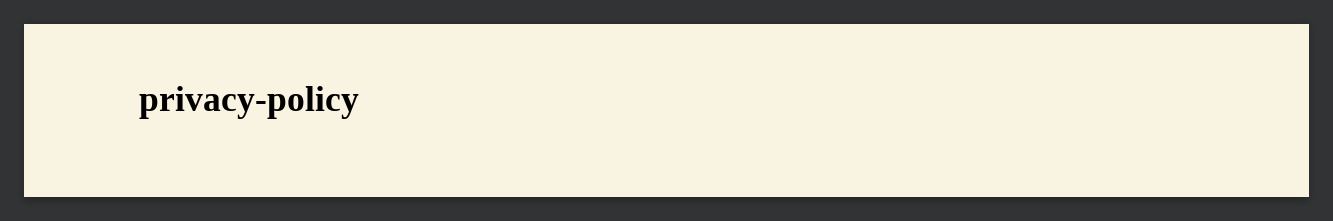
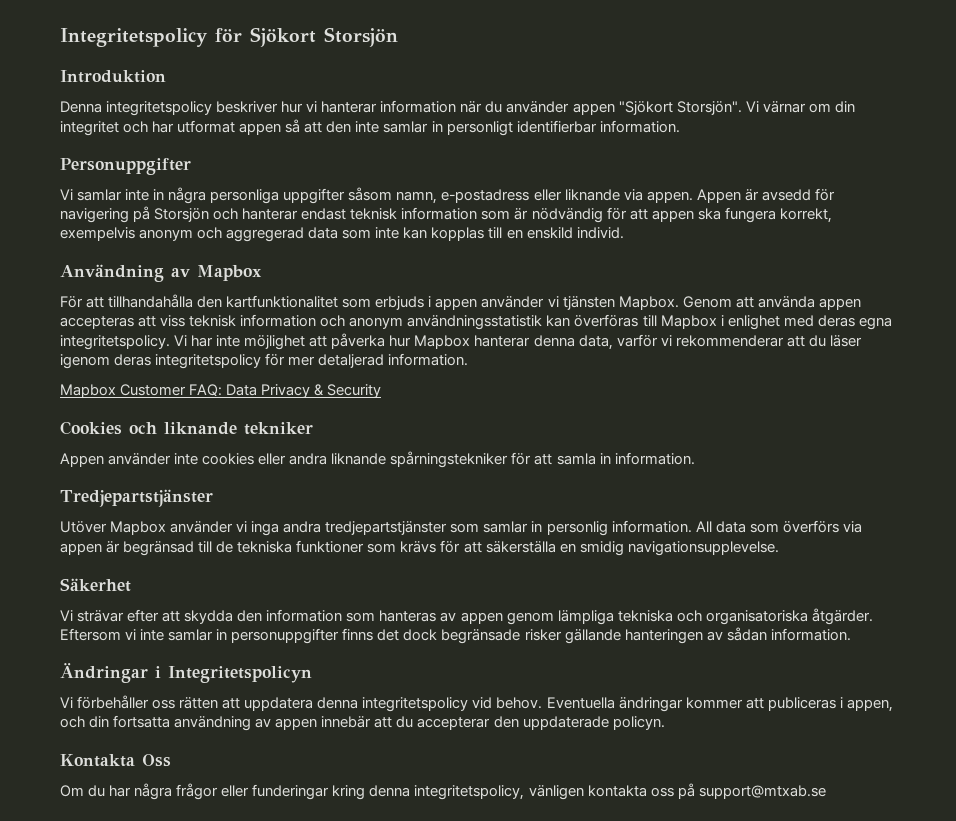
- privacy-policy
+ Integritetspolicy för Sjökort Storsjön
+ Introduktion
+ Denna integritetspolicy beskriver hur vi hanterar information när du använder appen "Sjökort Storsjön". Vi värnar om din integritet och har utformat appen så att den inte samlar in personligt identifierbar information.
+ Personuppgifter
+ Vi samlar inte in några personliga uppgifter såsom namn, e-postadress eller liknande via appen. Appen är avsedd för navigering på Storsjön och hanterar endast teknisk information som är nödvändig för att appen ska fungera korrekt, exempelvis anonym och aggregerad data som inte kan kopplas till en enskild individ.
+ Användning av Mapbox
+ För att tillhandahålla den kartfunktionalitet som erbjuds i appen använder vi tjänsten Mapbox. Genom att använda appen accepteras att viss teknisk information och anonym användningsstatistik kan överföras till Mapbox i enlighet med deras egna integritetspolicy. Vi har inte möjlighet att påverka hur Mapbox hanterar denna data, varför vi rekommenderar att du läser igenom deras integritetspolicy för mer detaljerad information.
+ Mapbox Customer FAQ: Data Privacy & Security
+ Cookies och liknande tekniker
+ Appen använder inte cookies eller andra liknande spårningstekniker för att samla in information.
+ Tredjepartstjänster
+ Utöver Mapbox använder vi inga andra tredjepartstjänster som samlar in personlig information. All data som överförs via appen är begränsad till de tekniska funktioner som krävs för att säkerställa en smidig navigationsupplevelse.
+ Säkerhet
+ Vi strävar efter att skydda den information som hanteras av appen genom lämpliga tekniska och organisatoriska åtgärder. Eftersom vi inte samlar in personuppgifter finns det dock begränsade risker gällande hanteringen av sådan information.
+ Ändringar i Integritetspolicyn
+ Vi förbehåller oss rätten att uppdatera denna integritetspolicy vid behov. Eventuella ändringar kommer att publiceras i appen, och din fortsatta användning av appen innebär att du accepterar den uppdaterade policyn.
+ Kontakta Oss
+ Om du har några frågor eller funderingar kring denna integritetspolicy, vänligen kontakta oss på support@mtxab.se

